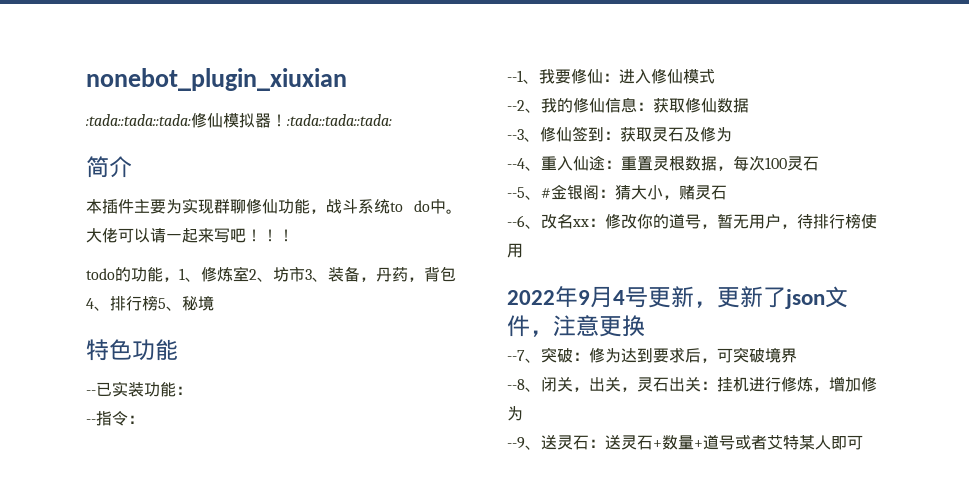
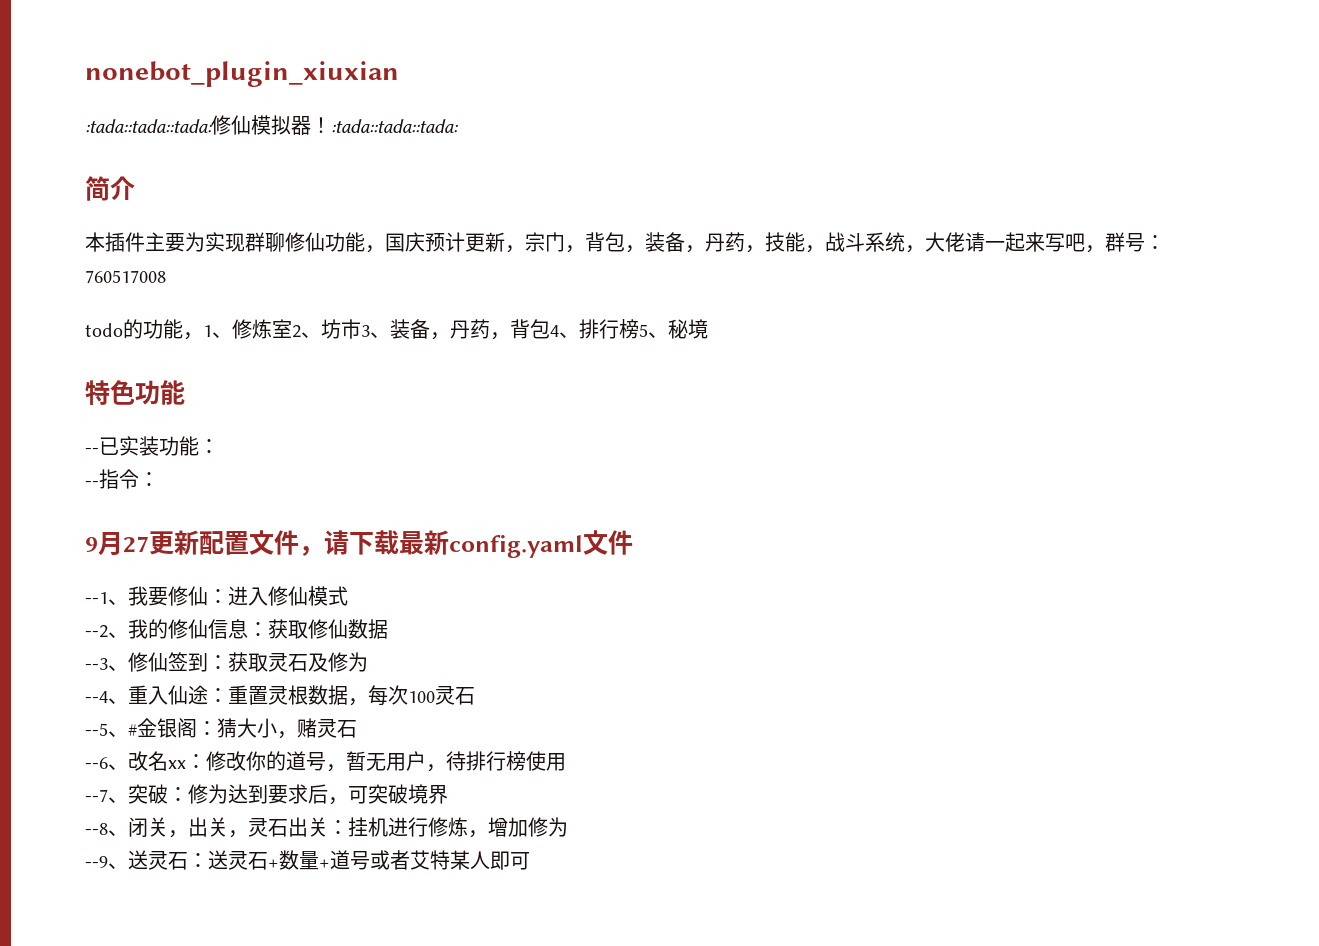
- 本插件主要为实现群聊修仙功能，战斗系统to do中。大佬可以请一起来写吧！！！
+ 本插件主要为实现群聊修仙功能，国庆预计更新，宗门，背包，装备，丹药，技能，战斗系统，大佬请一起来写吧，群号：760517008
+ 9月27更新配置文件，请下载最新config.yaml文件
- 2022年9月4号更新，更新了json文件，注意更换

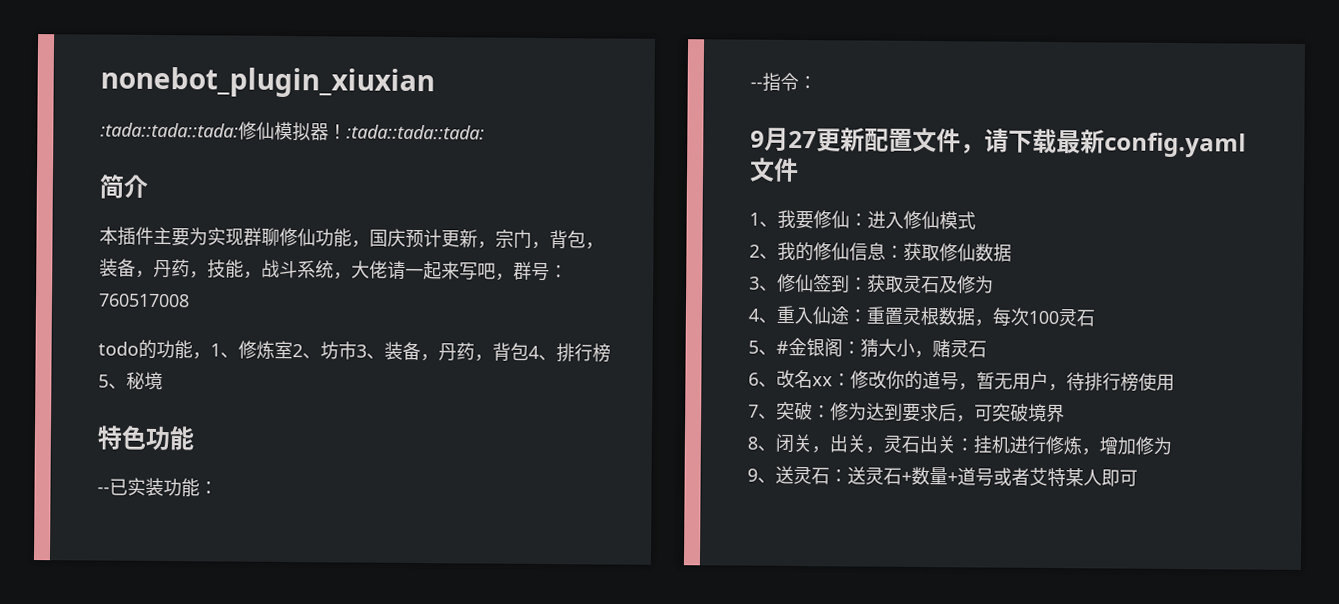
- --1、我要修仙：进入修仙模式
+ 1、我要修仙：进入修仙模式
- --2、我的修仙信息：获取修仙数据
+ 2、我的修仙信息：获取修仙数据
- --3、修仙签到：获取灵石及修为
+ 3、修仙签到：获取灵石及修为
- --4、重入仙途：重置灵根数据，每次100灵石
+ 4、重入仙途：重置灵根数据，每次100灵石
- --5、#金银阁：猜大小，赌灵石
+ 5、#金银阁：猜大小，赌灵石
- --6、改名xx：修改你的道号，暂无用户，待排行榜使用
+ 6、改名xx：修改你的道号，暂无用户，待排行榜使用
- --7、突破：修为达到要求后，可突破境界
+ 7、突破：修为达到要求后，可突破境界
- --8、闭关，出关，灵石出关：挂机进行修炼，增加修为
+ 8、闭关，出关，灵石出关：挂机进行修炼，增加修为
- --9、送灵石：送灵石+数量+道号或者艾特某人即可
+ 9、送灵石：送灵石+数量+道号或者艾特某人即可

